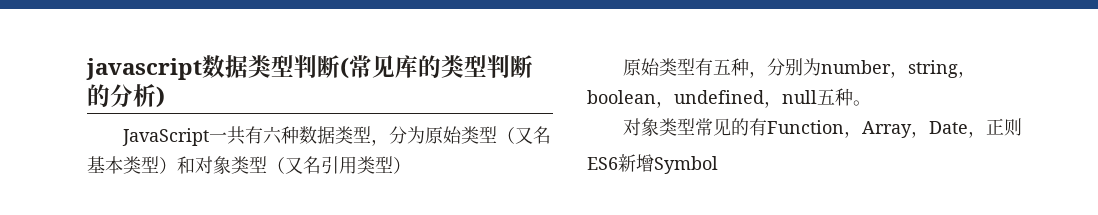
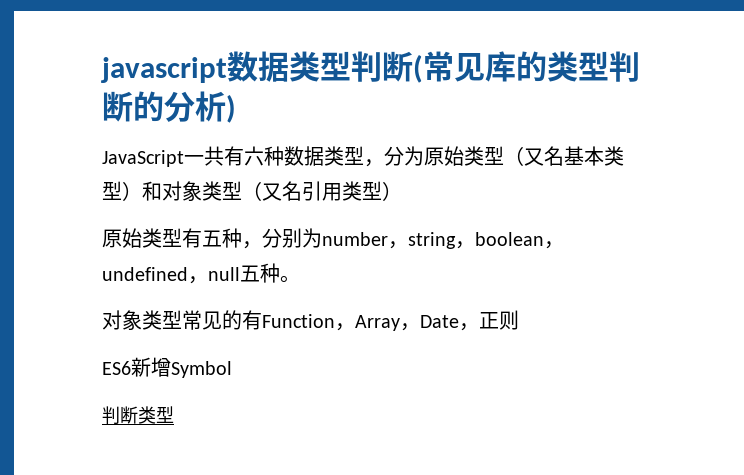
+ 判断类型

